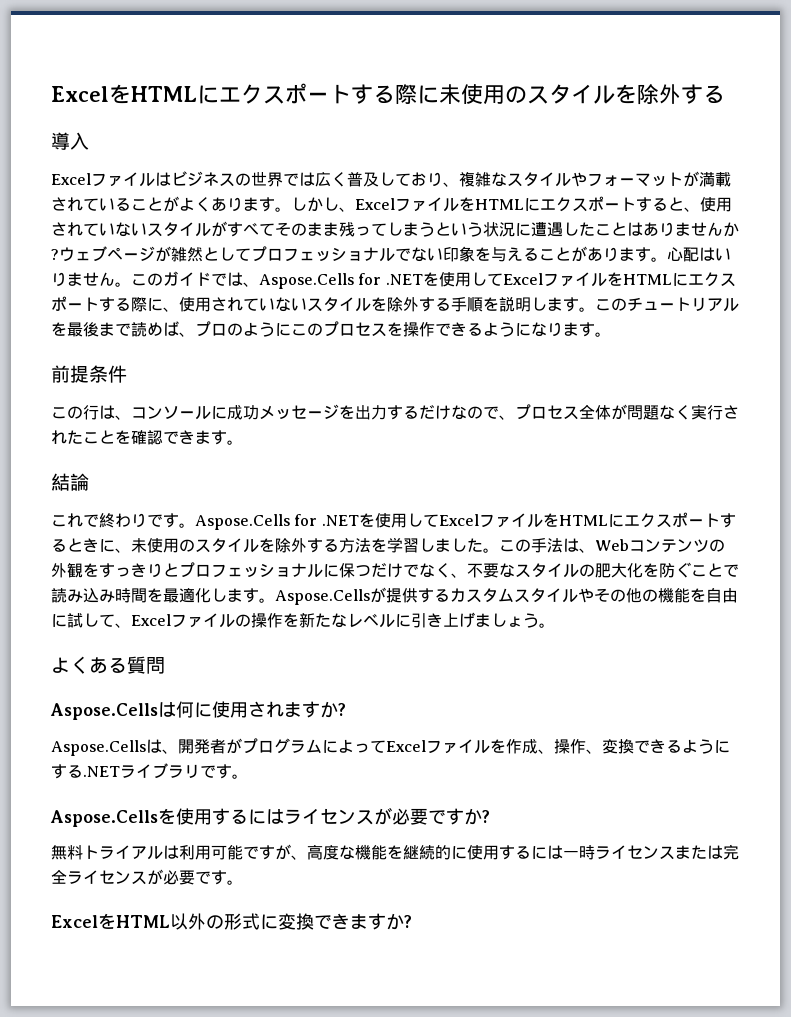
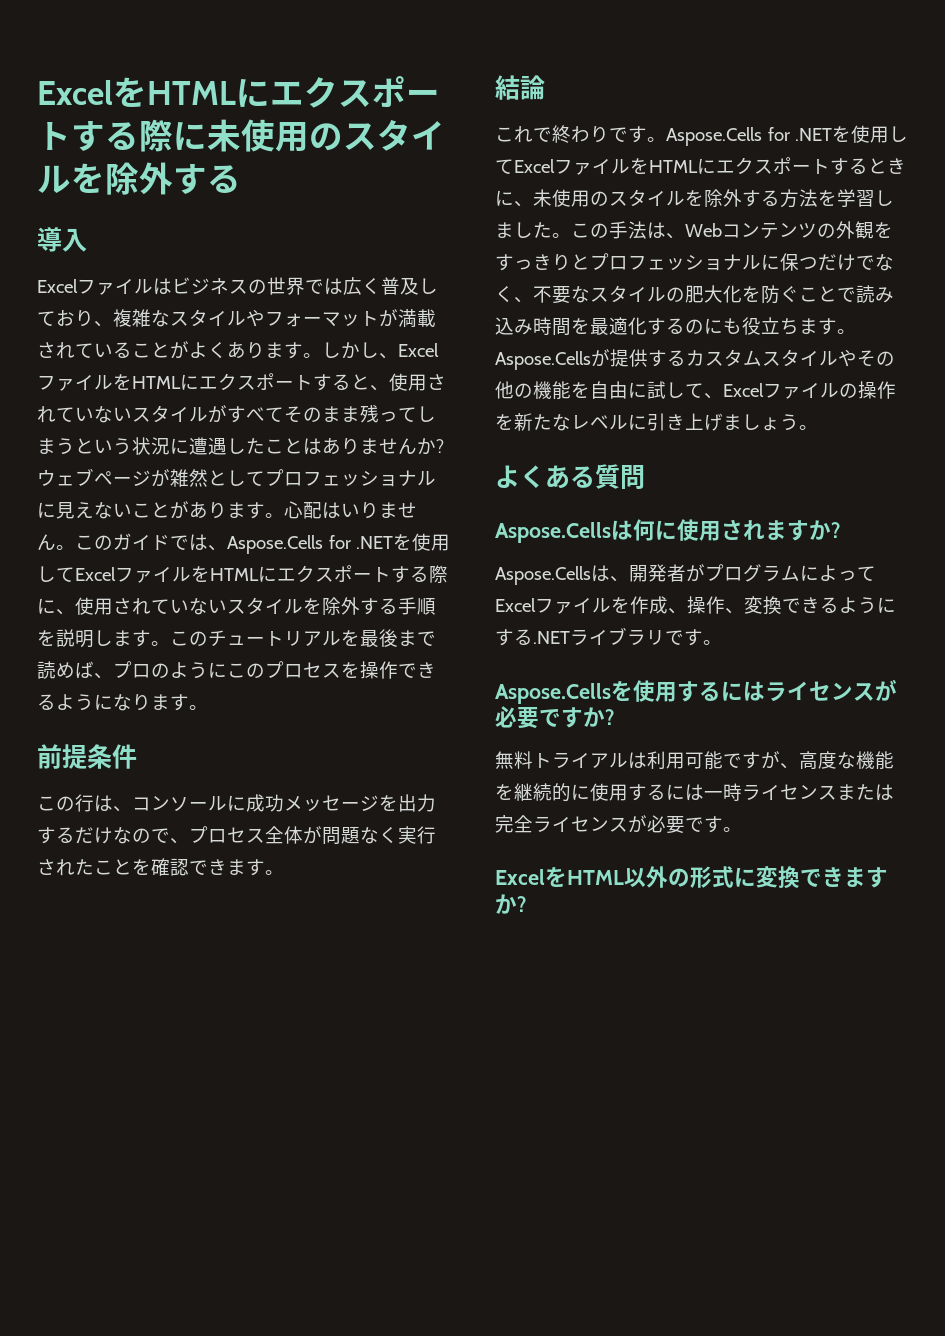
- ウェブページが雑然としてプロフェッショナルでない印象を与えることがあります。
+ ウェブページが雑然としてプロフェッショナルに見えないことがあります。
- この手法は、Webコンテンツの外観をすっきりとプロフェッショナルに保つだけでなく、不要なスタイルの肥大化を防ぐことで読み込み時間を最適化します。
+ この手法は、Webコンテンツの外観をすっきりとプロフェッショナルに保つだけでなく、不要なスタイルの肥大化を防ぐことで読み込み時間を最適化するのにも役立ちます。

